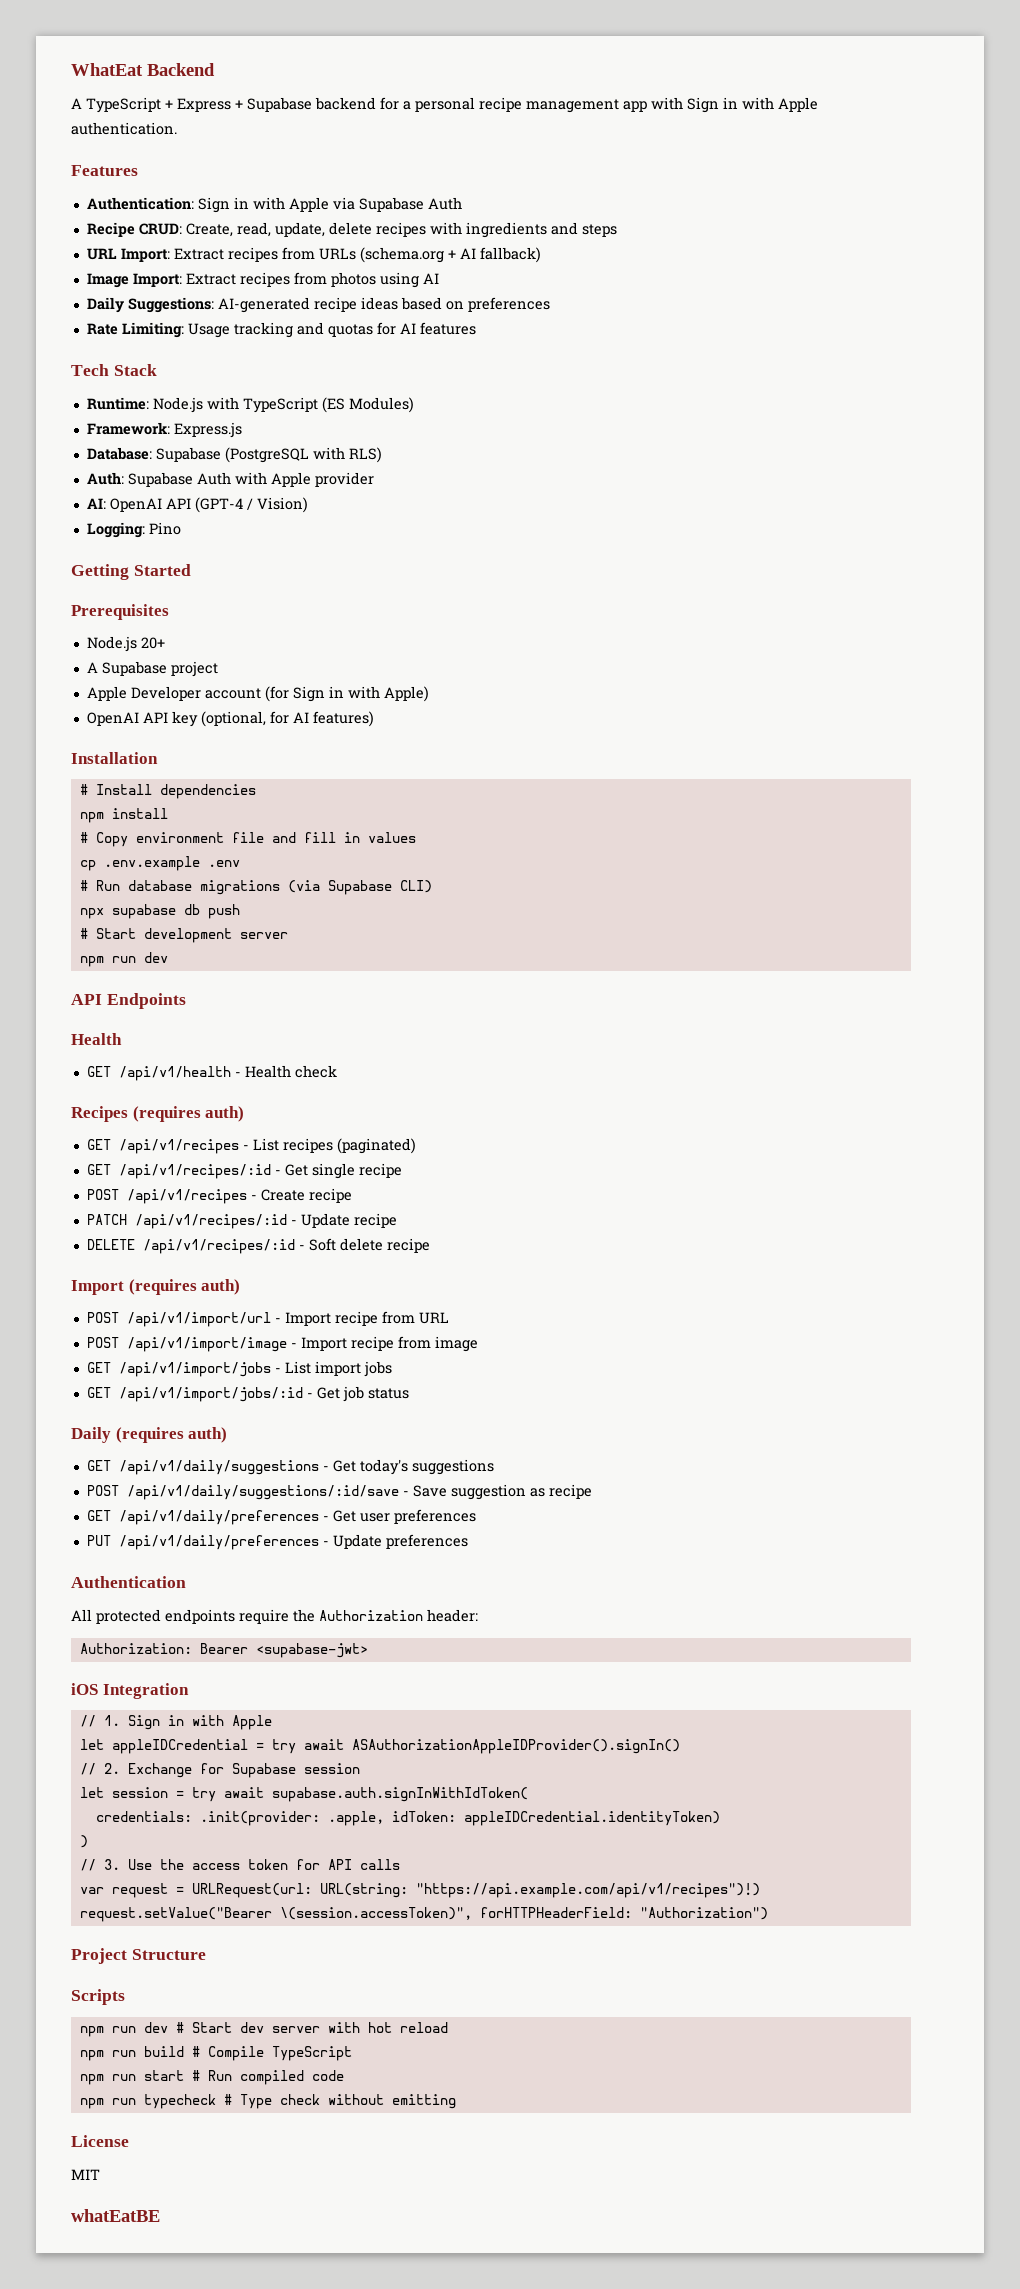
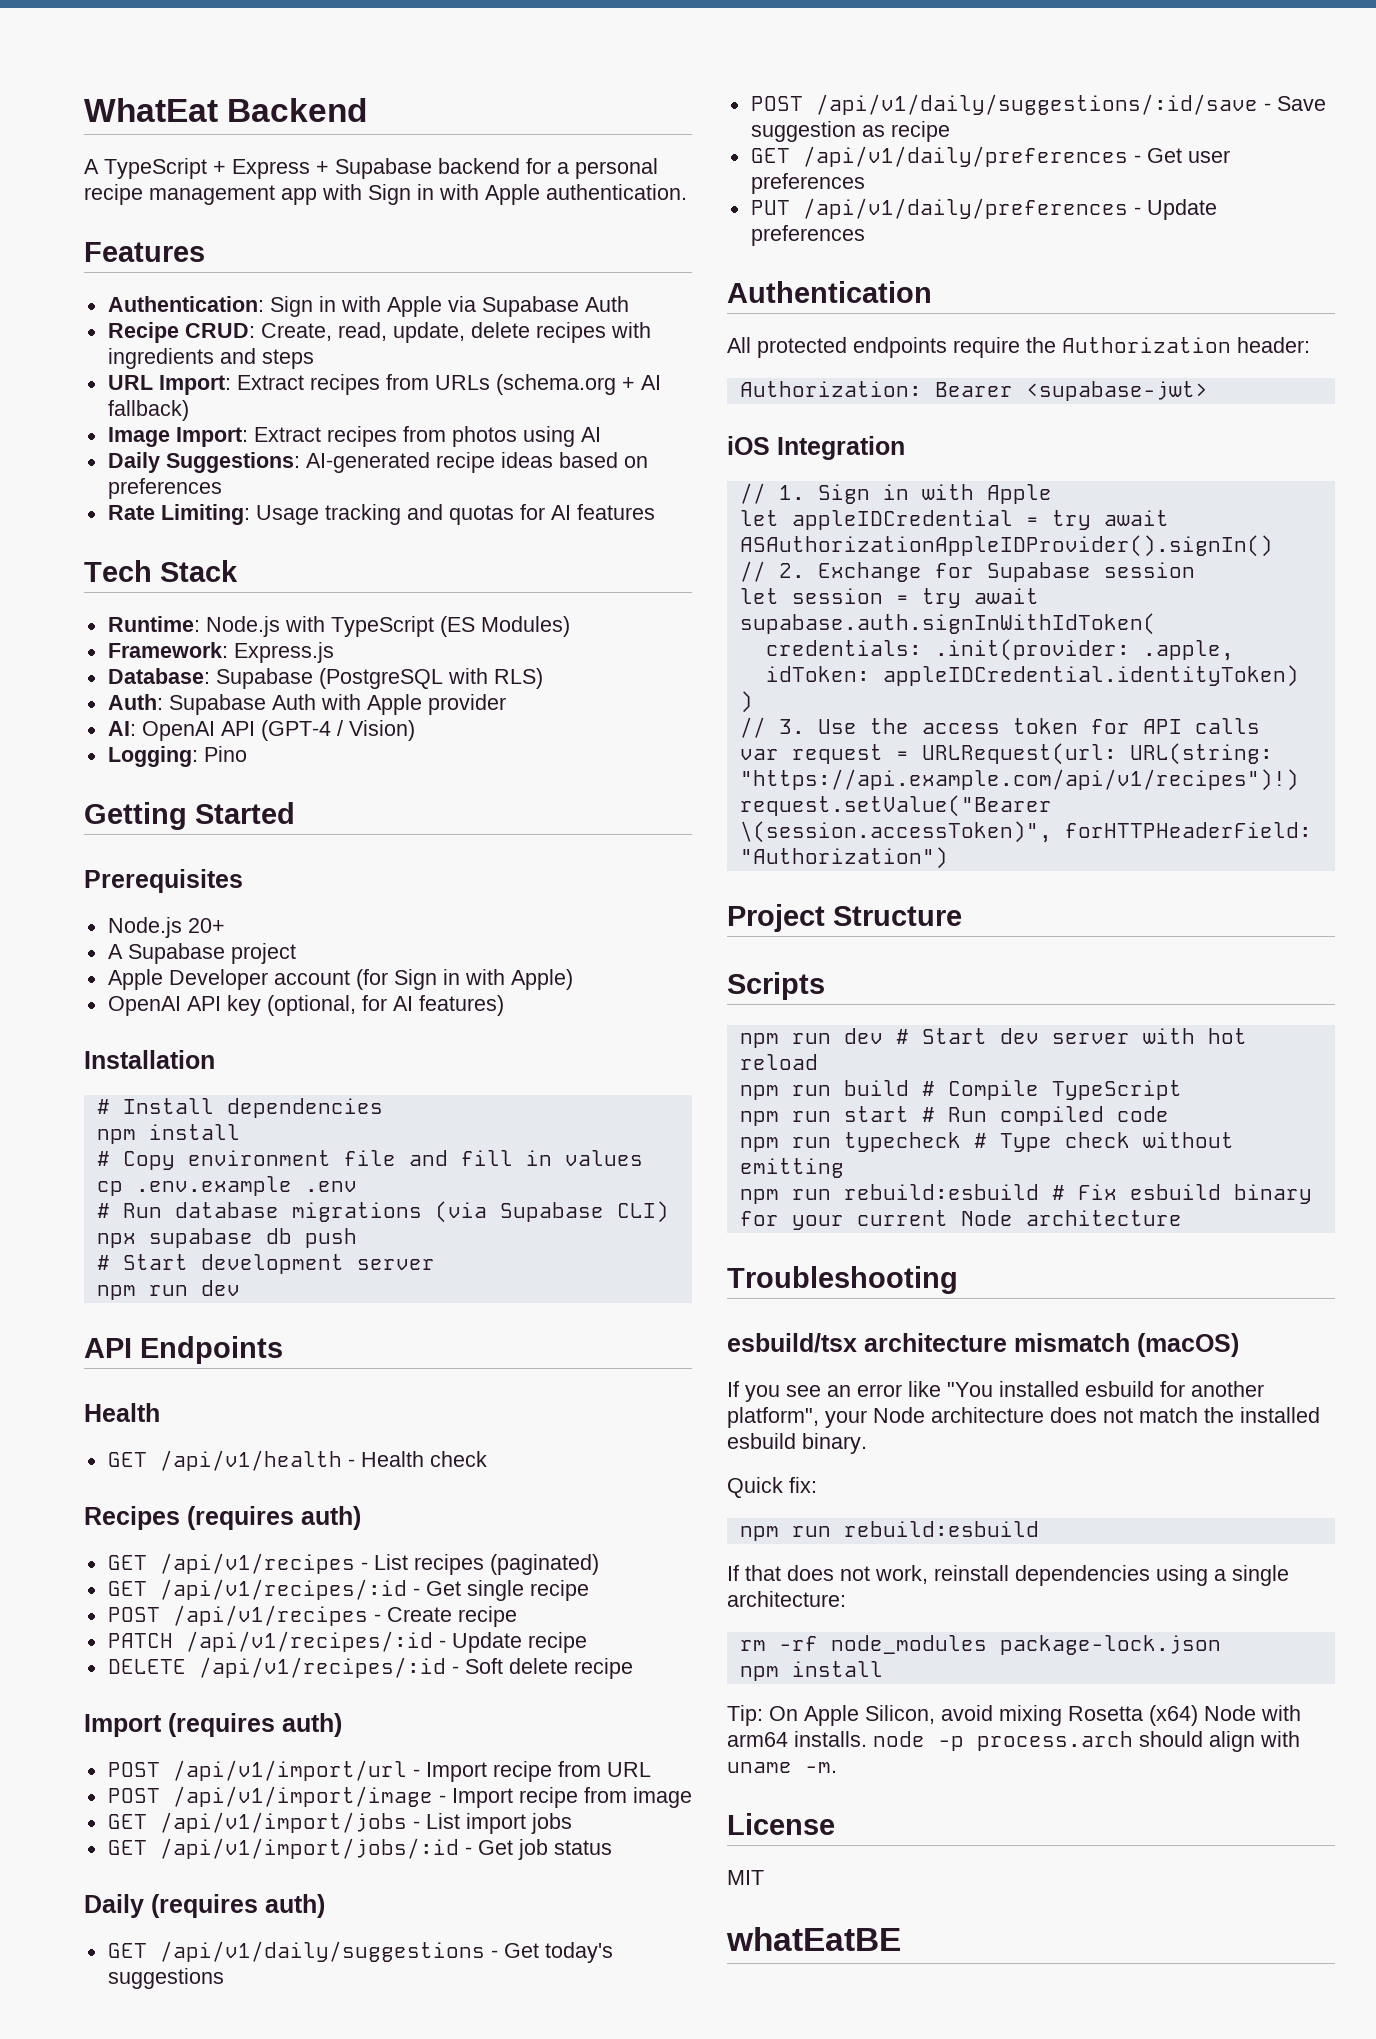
+ npm run rebuild:esbuild # Fix esbuild binary for your current Node architecture
+ Troubleshooting
+ esbuild/tsx architecture mismatch (macOS)
+ If you see an error like "You installed esbuild for another platform", your Node architecture does not match the installed esbuild binary.
+ Quick fix:
+ npm run rebuild:esbuild
+ If that does not work, reinstall dependencies using a single architecture:
+ rm -rf node_modules package-lock.json
+ npm install
+ Tip: On Apple Silicon, avoid mixing Rosetta (x64) Node with arm64 installs. node -p process.arch should align with uname -m.

